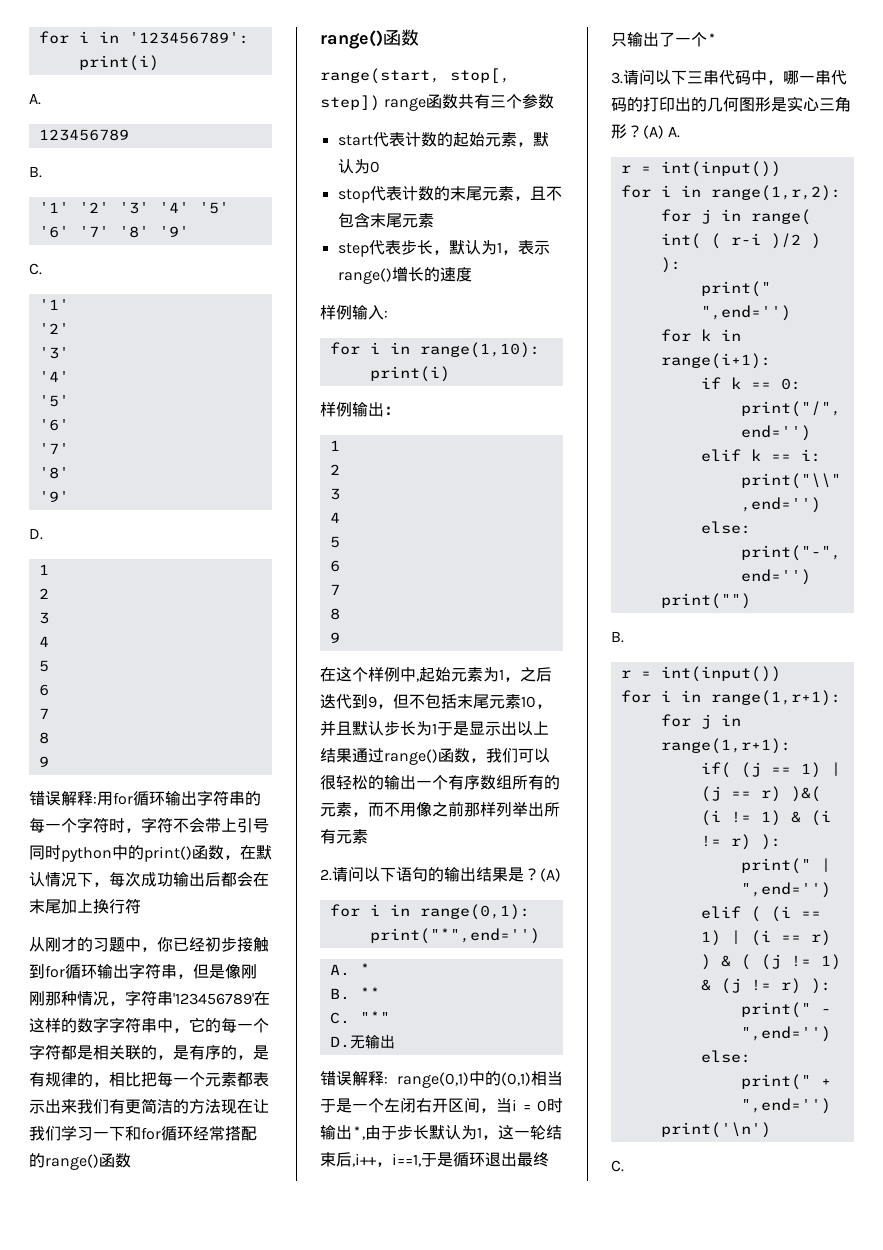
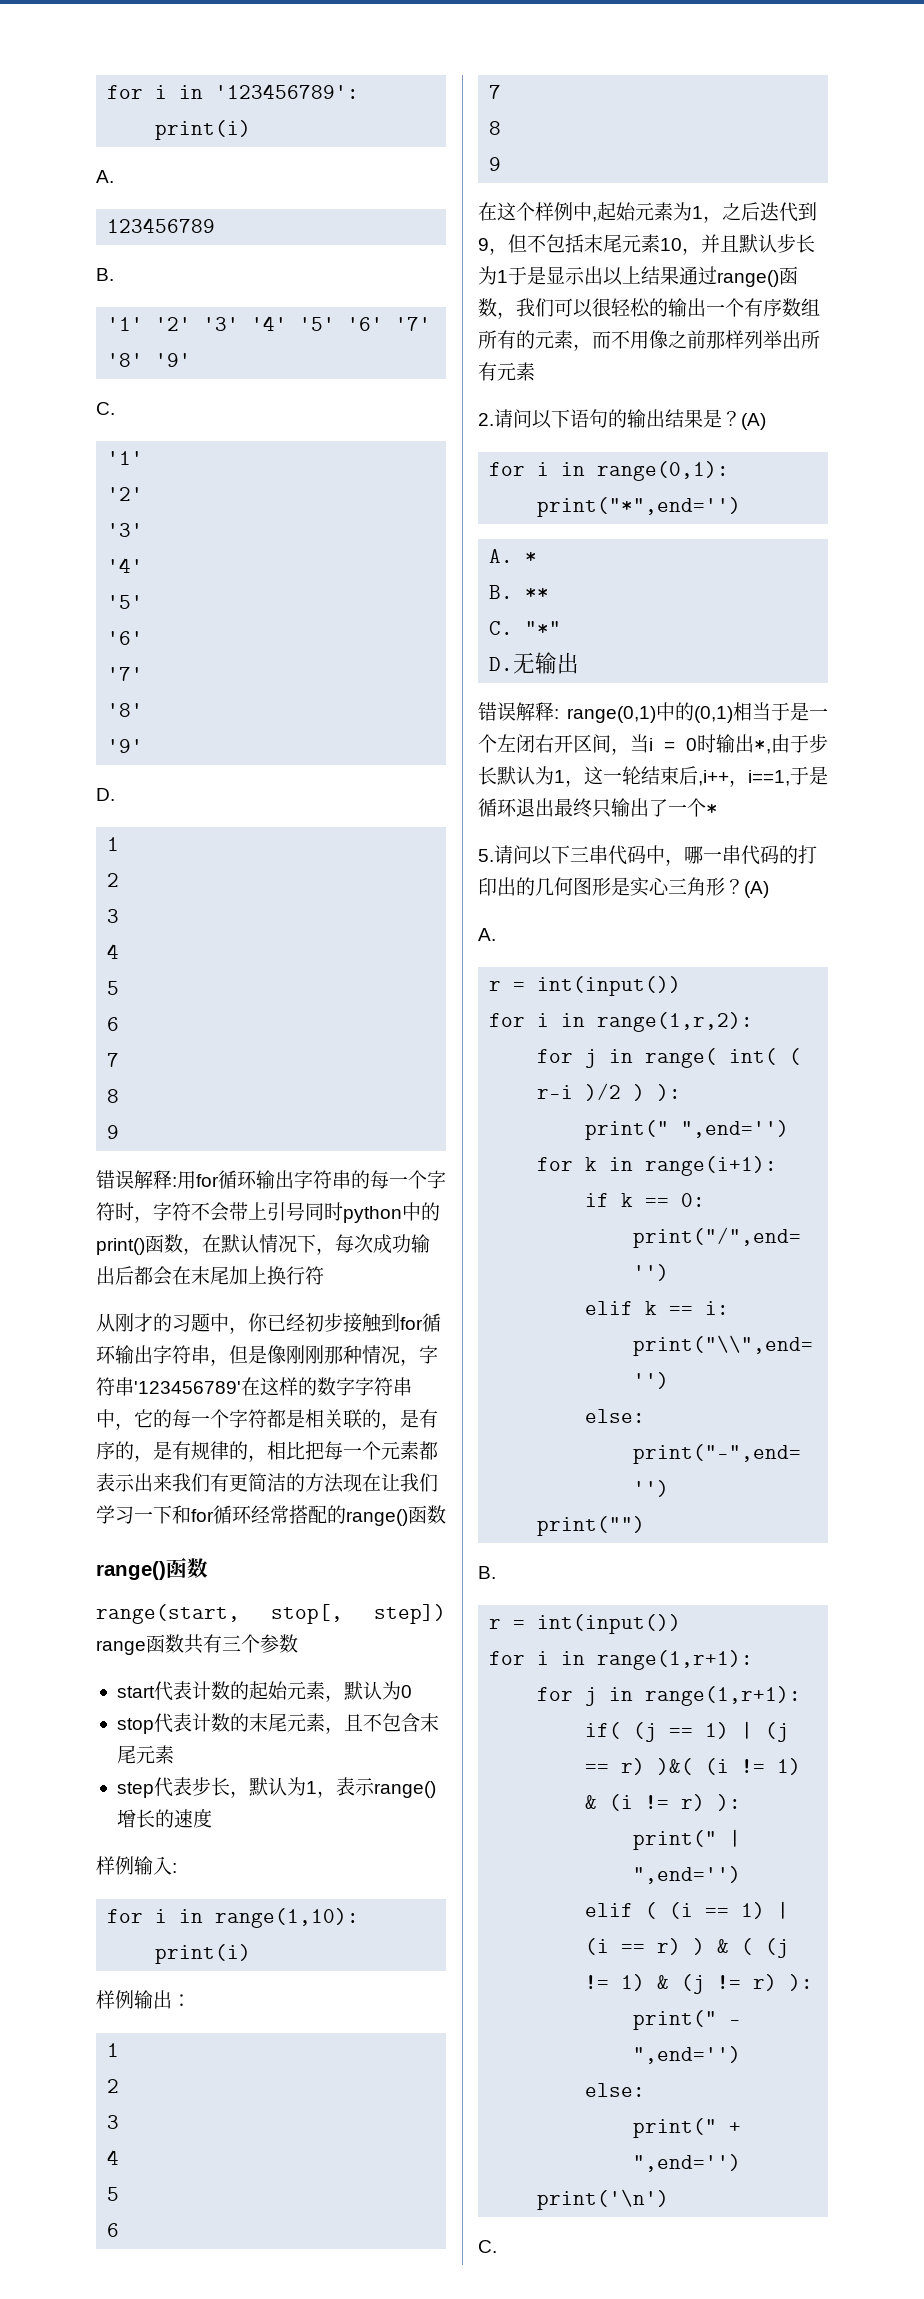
- 3.请问以下三串代码中，哪一串代码的打印出的几何图形是实心三角形？(A) A.
+ 5.请问以下三串代码中，哪一串代码的打印出的几何图形是实心三角形？(A)
+ A.

